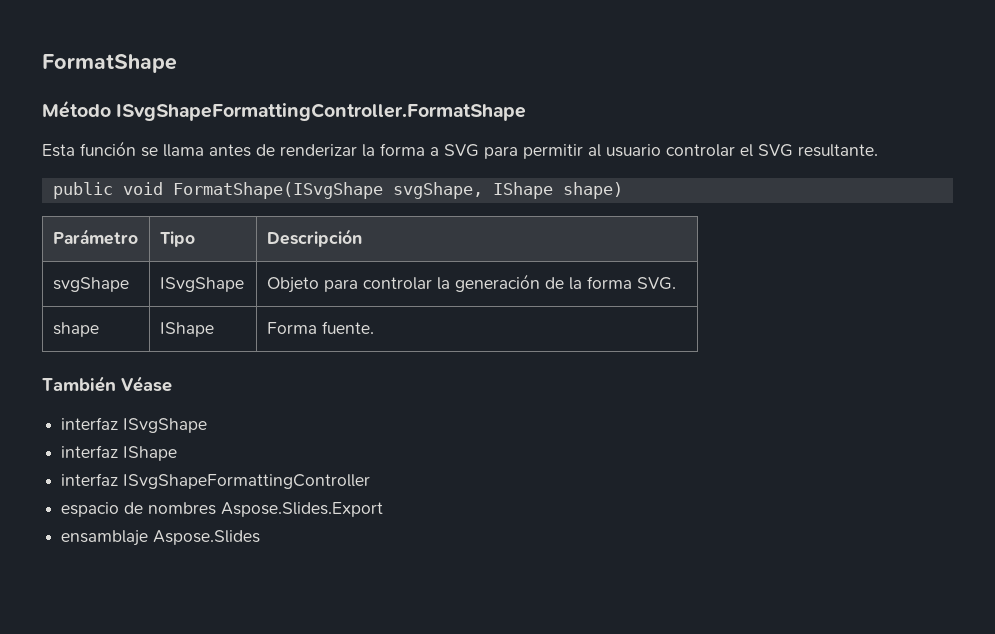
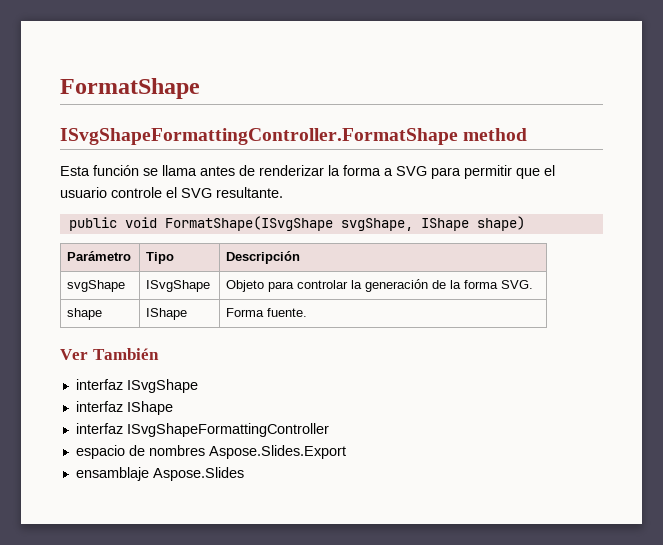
- Método ISvgShapeFormattingController.FormatShape
+ ISvgShapeFormattingController.FormatShape method
- Esta función se llama antes de renderizar la forma a SVG para permitir al usuario controlar el SVG resultante.
+ Esta función se llama antes de renderizar la forma a SVG para permitir que el usuario controle el SVG resultante.
- También Véase
+ Ver También

